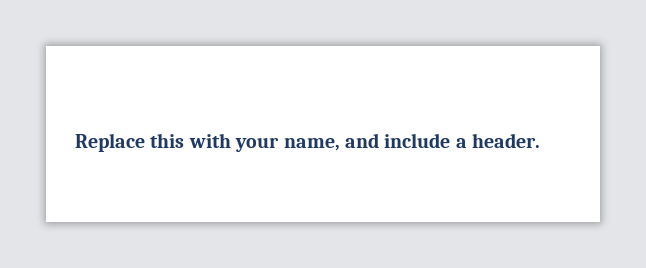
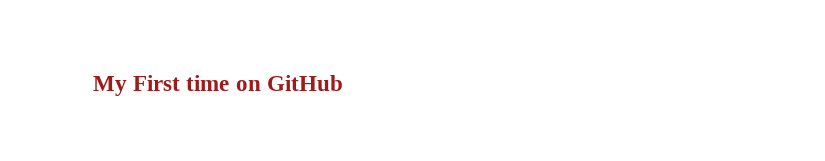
- Replace this with your name, and include a header.
+ My First time on GitHub

